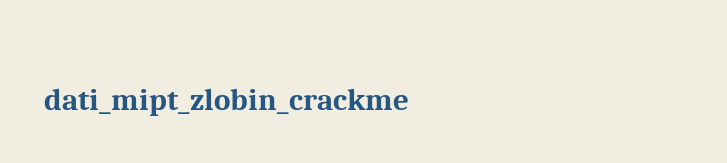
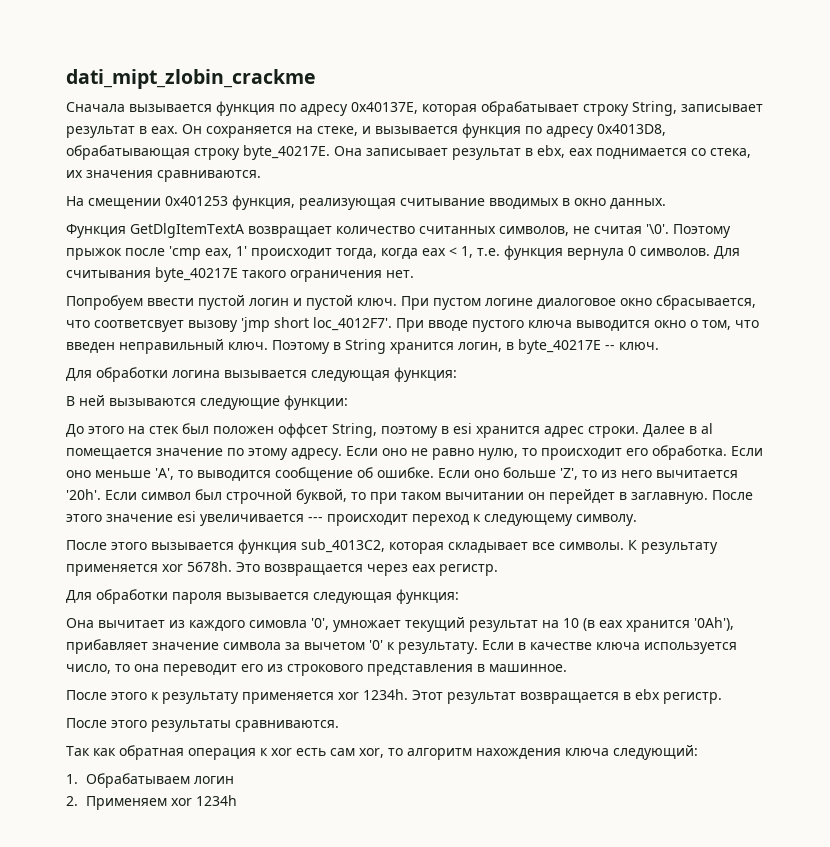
+ Сначала вызывается функция по адресу 0x40137E, которая обрабатывает строку String, записывает результат в eax. Он сохраняется на стеке, и вызывается функция по адресу 0x4013D8, обрабатывающая строку byte_40217E. Она записывает результат в ebx, eax поднимается со стека, их значения сравниваются.
+ На смещении 0x401253 функция, реализующая считывание вводимых в окно данных.
+ Функция GetDlgItemTextA возвращает количество считанных символов, не считая '\0'. Поэтому прыжок после 'cmp eax, 1' происходит тогда, когда eax < 1, т.е. функция вернула 0 символов. Для считывания byte_40217E такого ограничения нет.
+ Попробуем ввести пустой логин и пустой ключ. При пустом логине диалоговое окно сбрасывается, что соответсвует вызову 'jmp short loc_4012F7'. При вводе пустого ключа выводится окно о том, что введен неправильный ключ. Поэтому в String хранится логин, в byte_40217E -- ключ.
+ Для обработки логина вызывается следующая функция:
+ В ней вызываются следующие функции:
+ До этого на стек был положен оффсет String, поэтому в esi хранится адрес строки. Далее в al помещается значение по этому адресу. Если оно не равно нулю, то происходит его обработка. Если оно меньше 'A', то выводится сообщение об ошибке. Если оно больше 'Z', то из него вычитается '20h'. Если символ был строчной буквой, то при таком вычитании он перейдет в заглавную. После этого значение esi увеличивается --- происходит переход к следующему символу.
+ После этого вызывается функция sub_4013C2, которая складывает все символы. К результату применяется xor 5678h. Это возвращается через eax регистр.
+ Для обработки пароля вызывается следующая функция:
+ Она вычитает из каждого симовла '0', умножает текущий результат на 10 (в eax хранится '0Ah'), прибавляет значение символа за вычетом '0' к результату. Если в качестве ключа используется число, то она переводит его из строкового представления в машинное.
+ После этого к результату применяется xor 1234h. Этот результат возвращается в ebx регистр.
+ После этого результаты сравниваются.
+ Так как обратная операция к xor есть сам xor, то алгоритм нахождения ключа следующий:
+ 1. Обрабатываем логин
+ 2. Применяем xor 1234h

